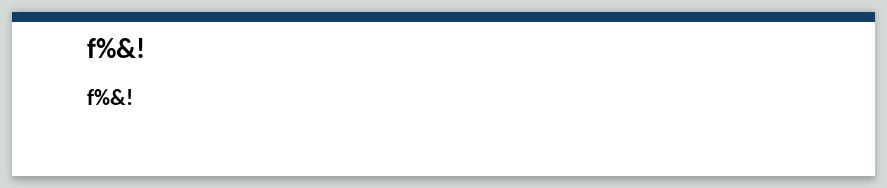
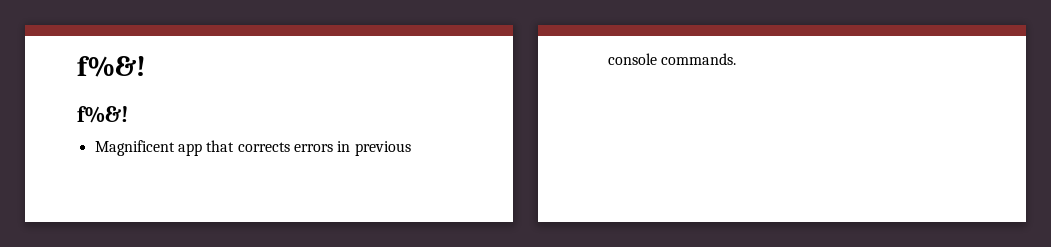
+ Magnificent app that corrects errors in previous console commands.

